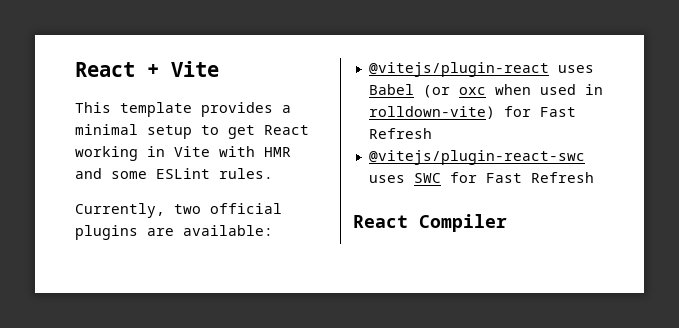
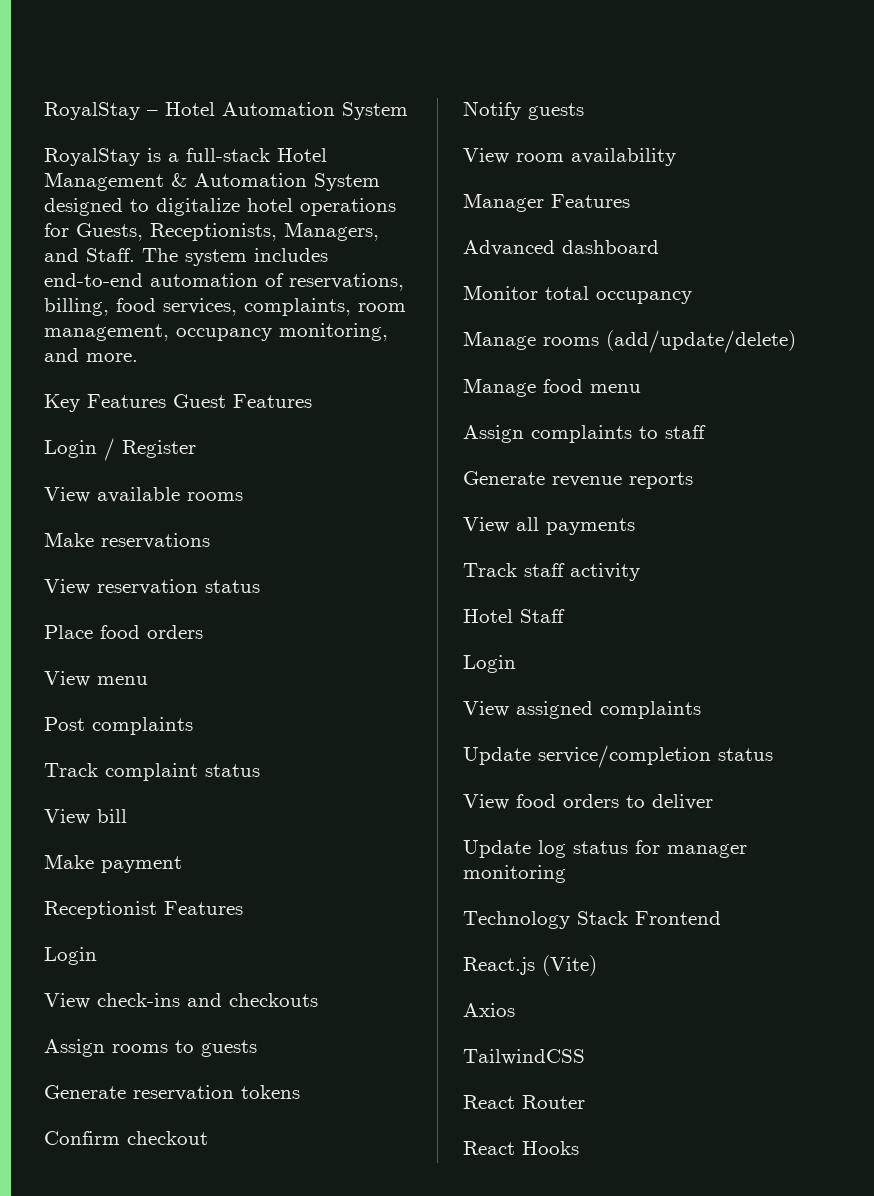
- React + Vite
- This template provides a minimal setup to get React working in Vite with HMR and some ESLint rules.
- Currently, two official plugins are available:
- @vitejs/plugin-react uses Babel (or oxc when used in rolldown-vite) for Fast Refresh
- @vitejs/plugin-react-swc uses SWC for Fast Refresh
- React Compiler
+ RoyalStay – Hotel Automation System
+ RoyalStay is a full-stack Hotel Management & Automation System designed to digitalize hotel operations for Guests, Receptionists, Managers, and Staff. The system includes end-to-end automation of reservations, billing, food services, complaints, room management, occupancy monitoring, and more.
+ Key Features Guest Features
+ Login / Register
+ View available rooms
+ Make reservations
+ View reservation status
+ Place food orders
+ View menu
+ Post complaints
+ Track complaint status
+ View bill
+ Make payment
+ Receptionist Features
+ Login
+ View check-ins and checkouts
+ Assign rooms to guests
+ Generate reservation tokens
+ Confirm checkout
+ Notify guests
+ View room availability
+ Manager Features
+ Advanced dashboard
+ Monitor total occupancy
+ Manage rooms (add/update/delete)
+ Manage food menu
+ Assign complaints to staff
+ Generate revenue reports
+ View all payments
+ Track staff activity
+ Hotel Staff
+ Login
+ View assigned complaints
+ Update service/completion status
+ View food orders to deliver
+ Update log status for manager monitoring
+ Technology Stack Frontend
+ React.js (Vite)
+ Axios
+ TailwindCSS
+ React Router
+ React Hooks

